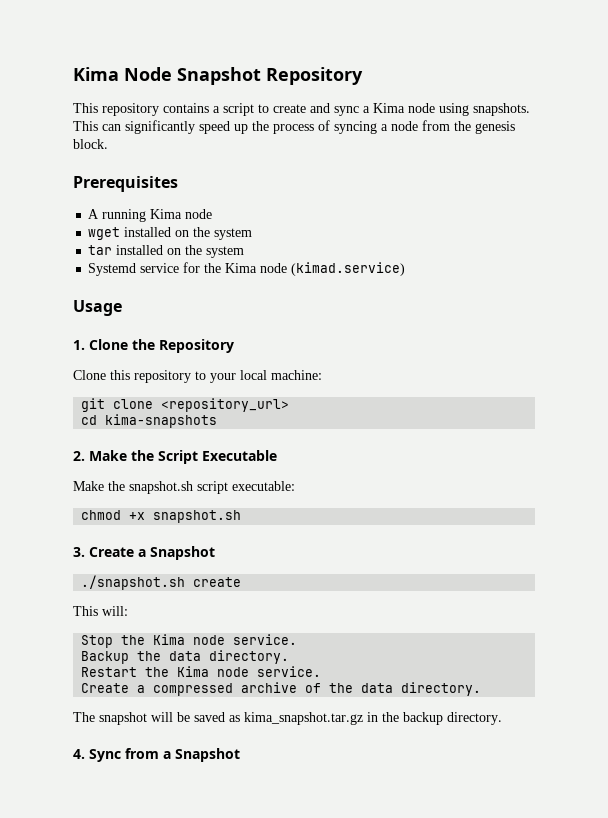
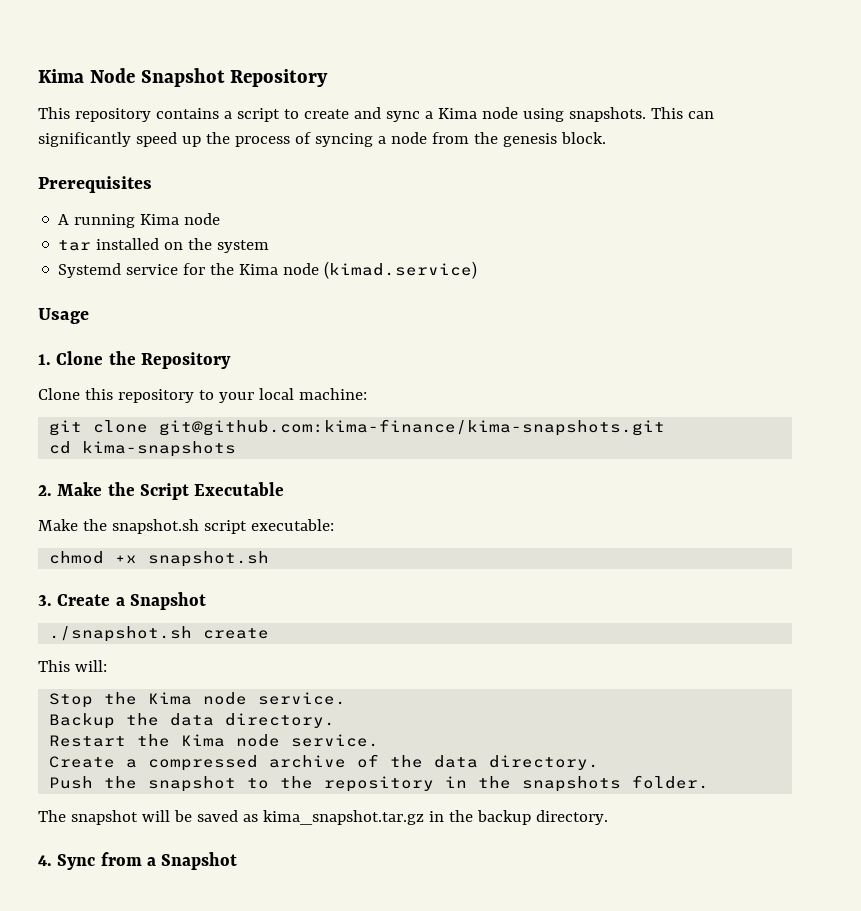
- wget installed on the system
- git clone <repository_url>
+ git clone git@github.com:kima-finance/kima-snapshots.git
+ Push the snapshot to the repository in the snapshots folder.

